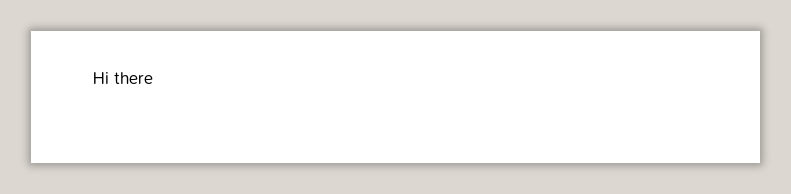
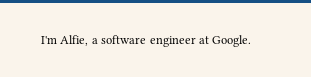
- Hi there
+ I'm Alfie, a software engineer at Google.

